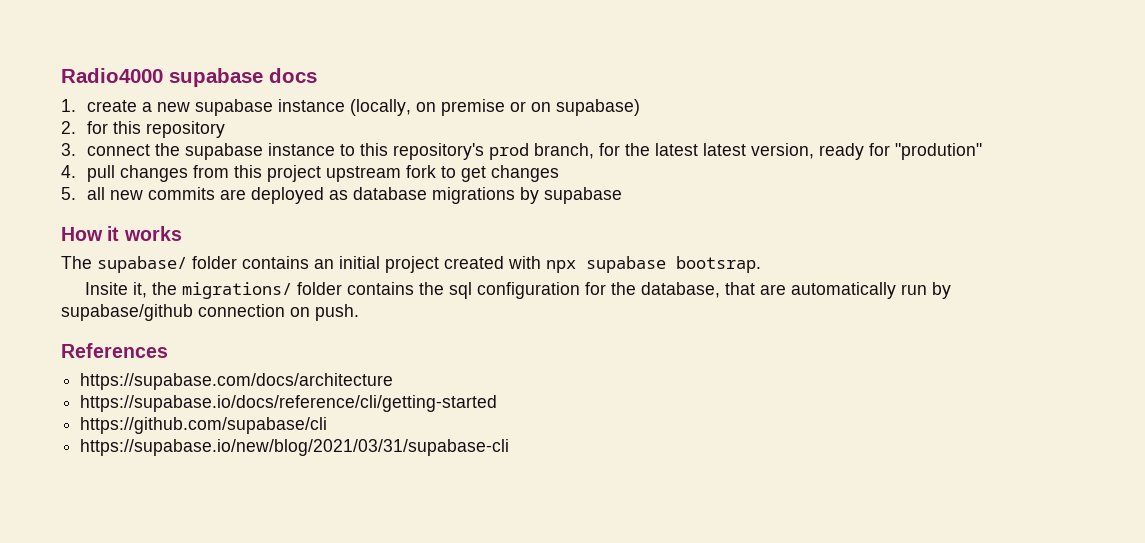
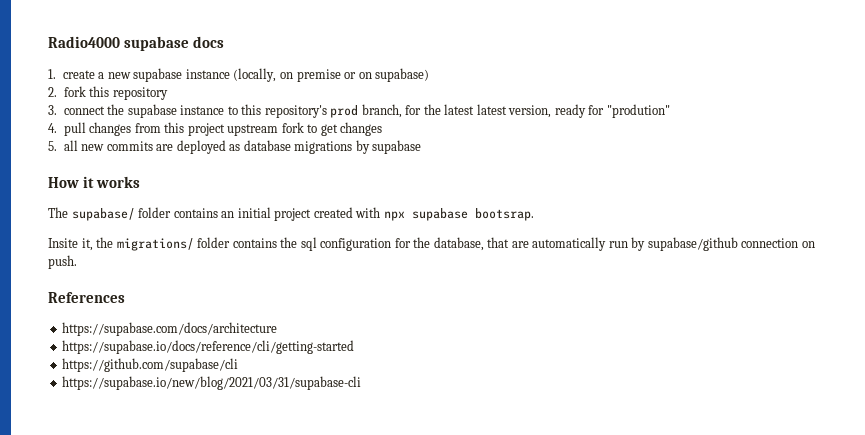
- 2. for this repository
+ 2. fork this repository

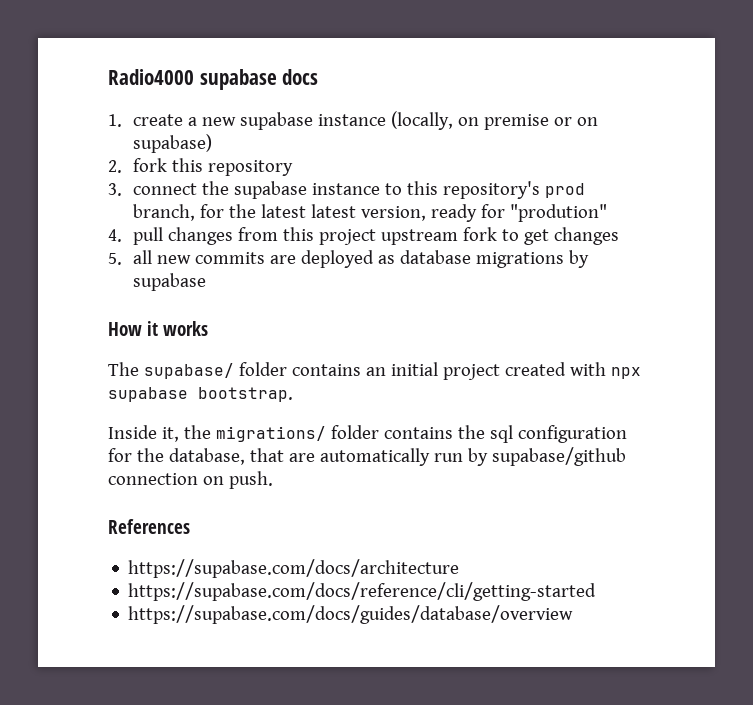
- The supabase/ folder contains an initial project created with npx supabase bootsrap.
- Insite it, the migrations/ folder contains the sql configuration for the database, that are automatically run by supabase/github connection on push.
+ The supabase/ folder contains an initial project created with npx supabase bootstrap.
+ Inside it, the migrations/ folder contains the sql configuration for the database, that are automatically run by supabase/github connection on push.
- https://supabase.io/docs/reference/cli/getting-started
- https://github.com/supabase/cli
- https://supabase.io/new/blog/2021/03/31/supabase-cli
+ https://supabase.com/docs/reference/cli/getting-started
+ https://supabase.com/docs/guides/database/overview

